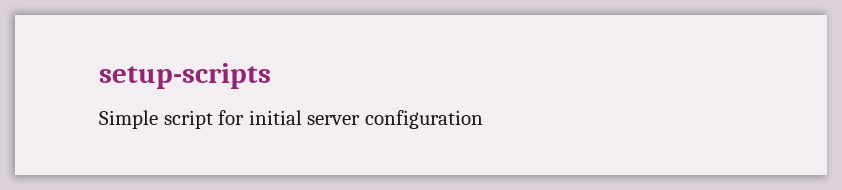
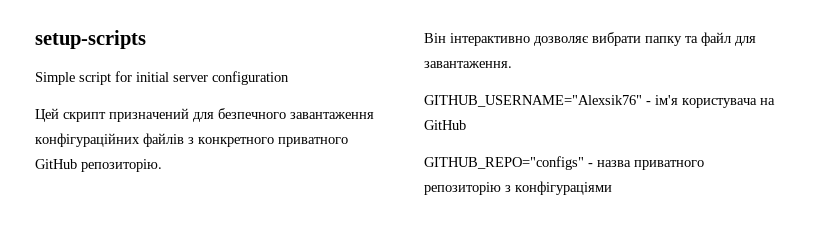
+ Цей скрипт призначений для безпечного завантаження конфігураційних файлів з конкретного приватного GitHub репозиторію.
+ Він інтерактивно дозволяє вибрати папку та файл для завантаження.
+ GITHUB_USERNAME="Alexsik76" - ім'я користувача на GitHub
+ GITHUB_REPO="configs" - назва приватного репозиторію з конфігураціями

